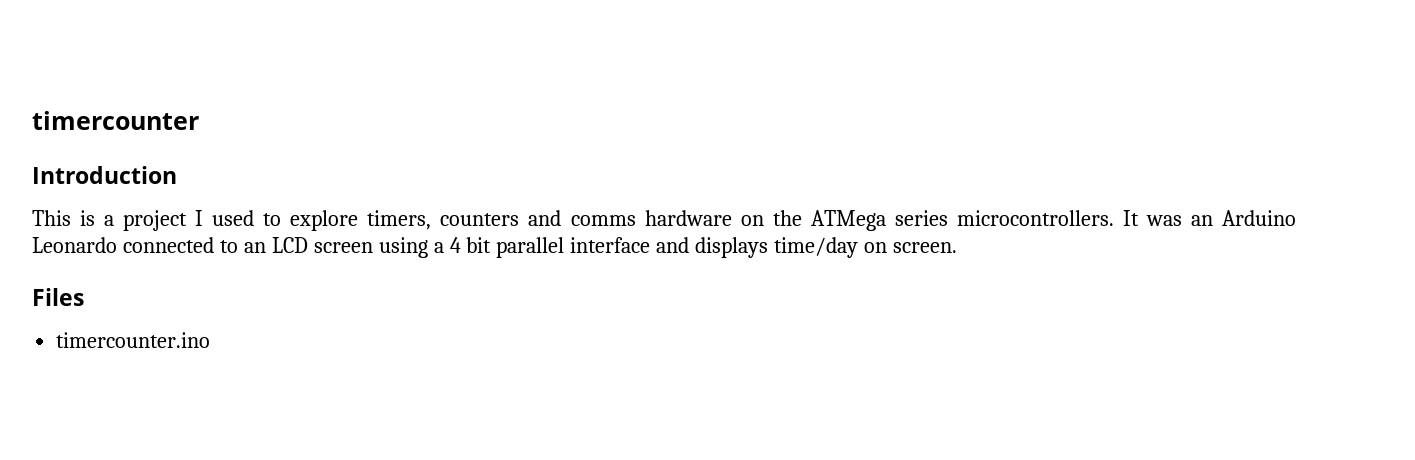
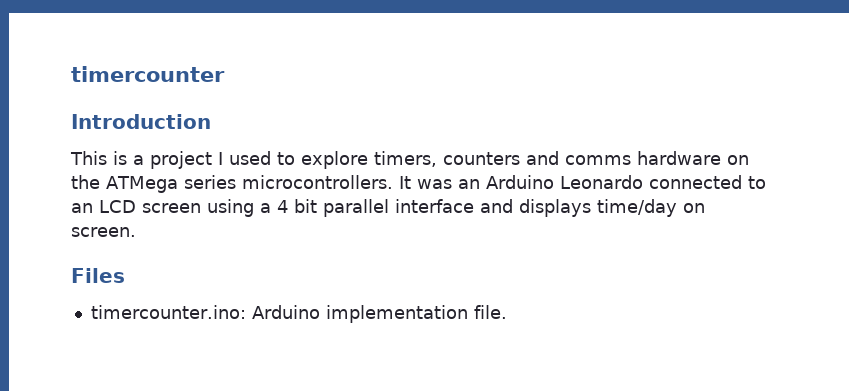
- timercounter.ino
+ timercounter.ino: Arduino implementation file.

